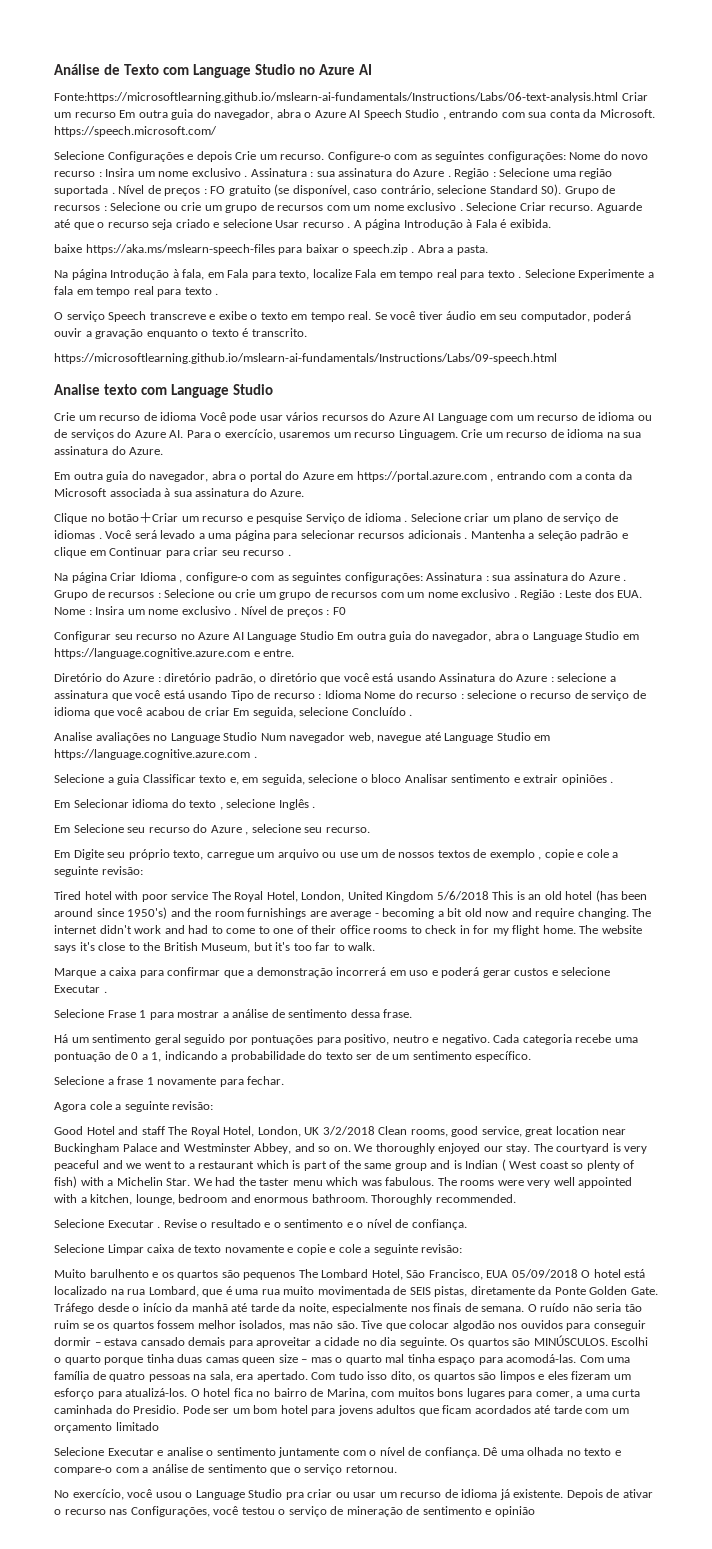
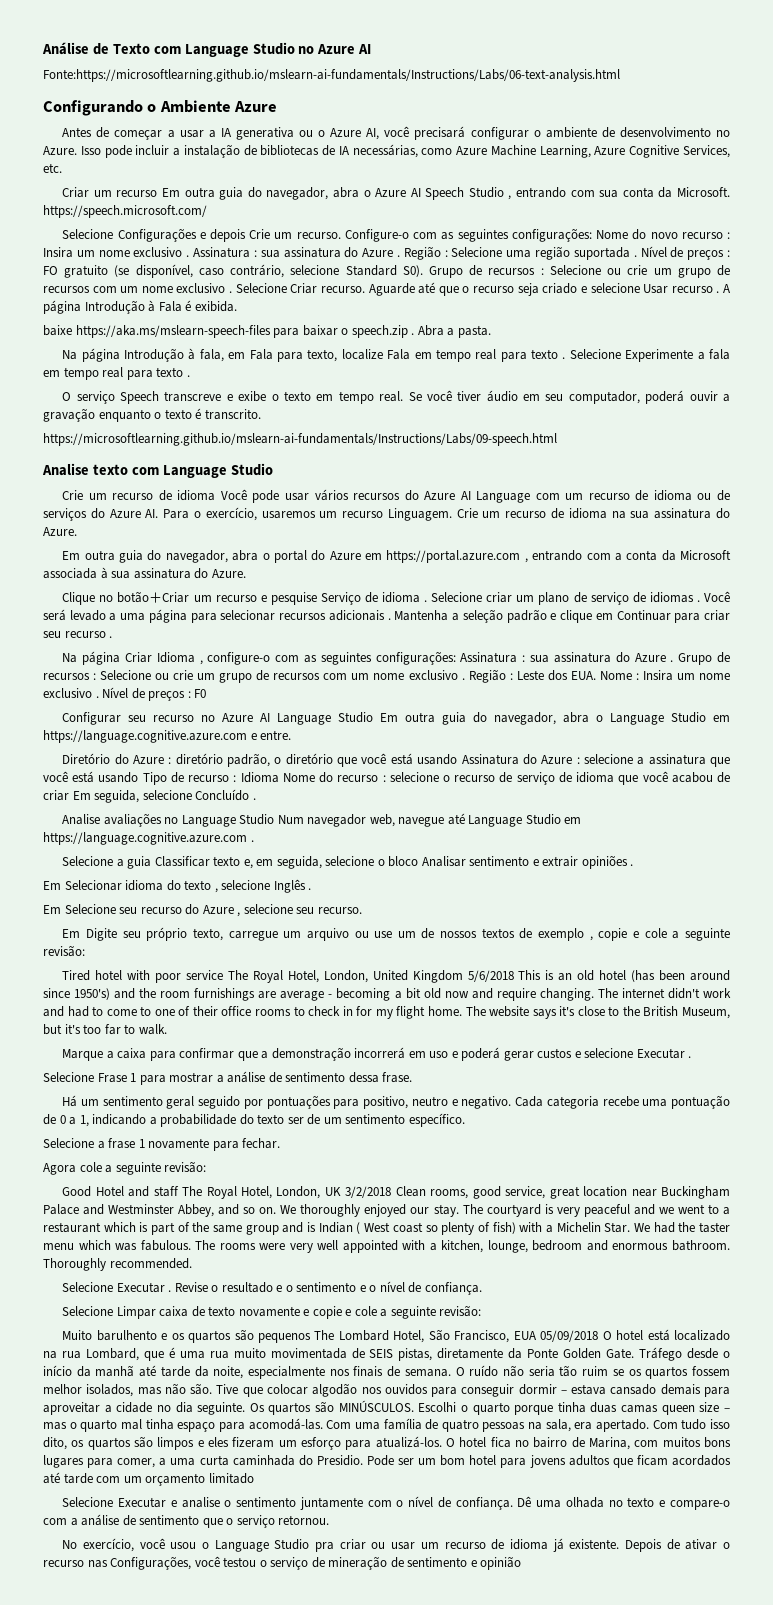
- Fonte:https://microsoftlearning.github.io/mslearn-ai-fundamentals/Instructions/Labs/06-text-analysis.html Criar um recurso Em outra guia do navegador, abra o Azure AI Speech Studio , entrando com sua conta da Microsoft. https://speech.microsoft.com/
+ Fonte:https://microsoftlearning.github.io/mslearn-ai-fundamentals/Instructions/Labs/06-text-analysis.html
+ Configurando o Ambiente Azure
+ Antes de começar a usar a IA generativa ou o Azure AI, você precisará configurar o ambiente de desenvolvimento no Azure. Isso pode incluir a instalação de bibliotecas de IA necessárias, como Azure Machine Learning, Azure Cognitive Services, etc.
+ Criar um recurso Em outra guia do navegador, abra o Azure AI Speech Studio , entrando com sua conta da Microsoft. https://speech.microsoft.com/

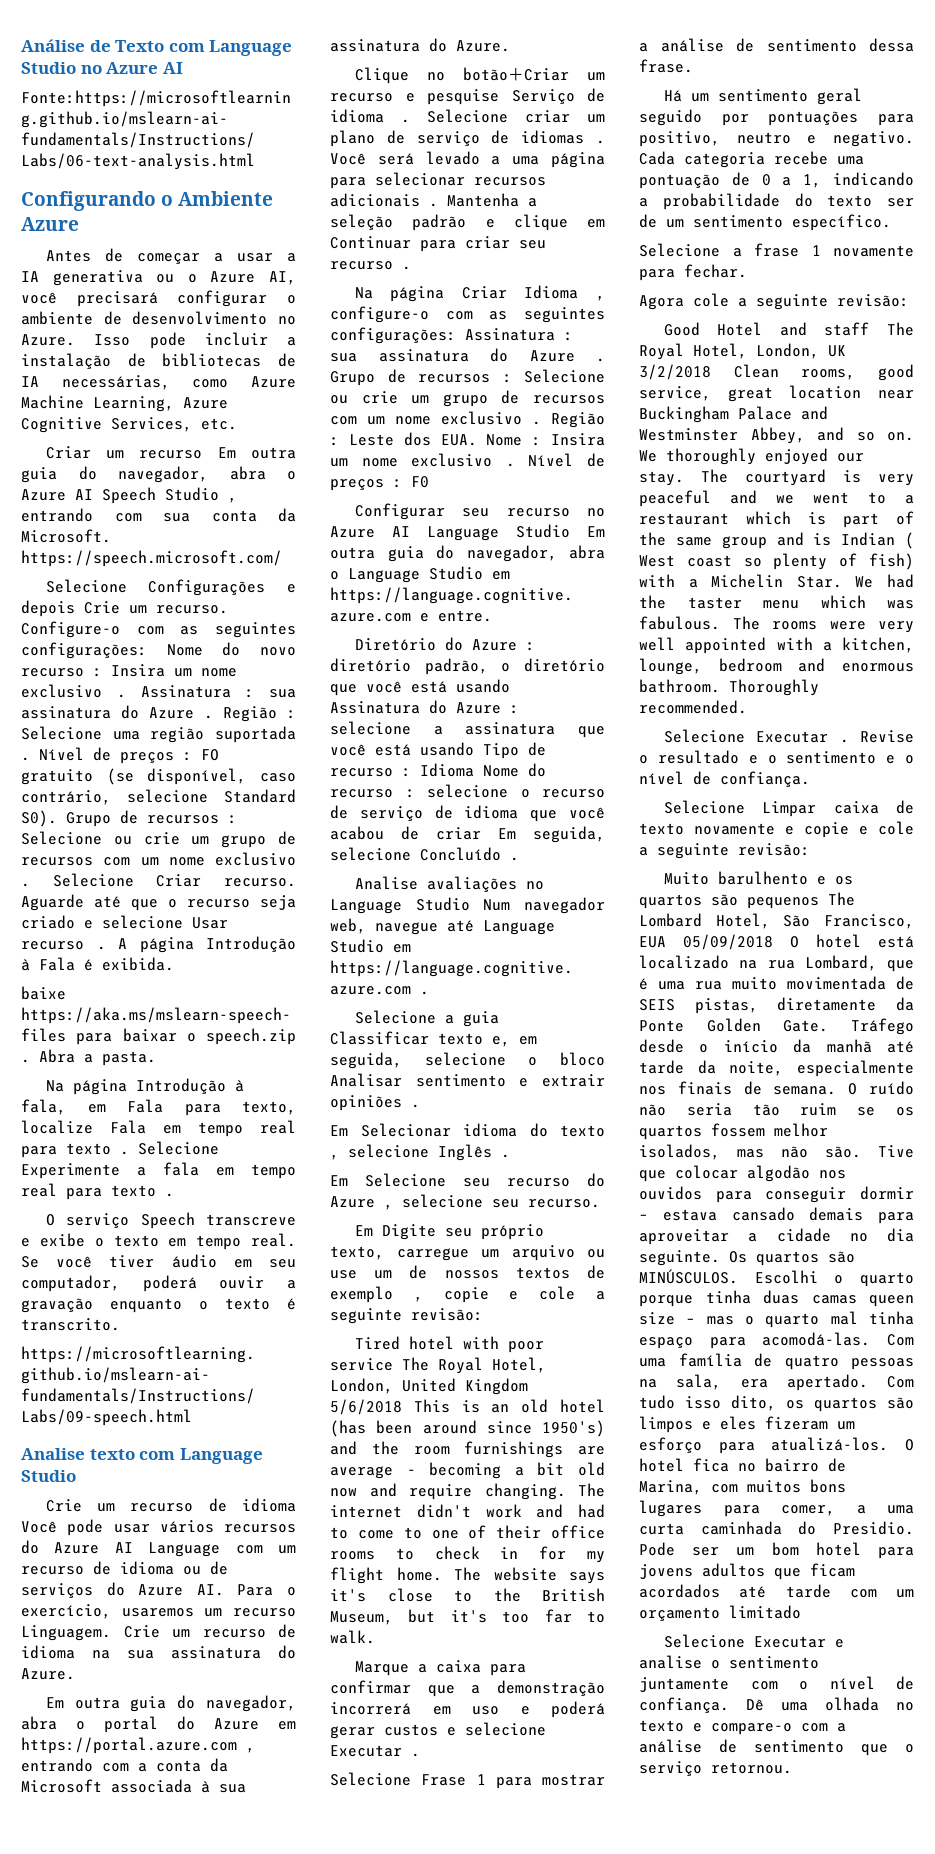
- No exercício, você usou o Language Studio pra criar ou usar um recurso de idioma já existente. Depois de ativar o recurso nas Configurações, você testou o serviço de mineração de sentimento e opinião

